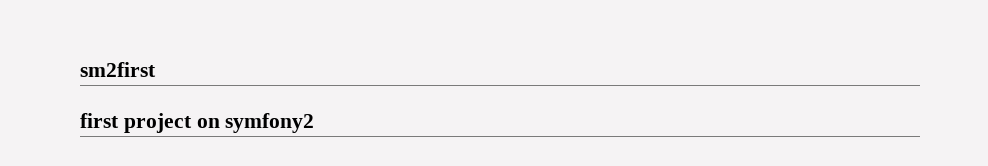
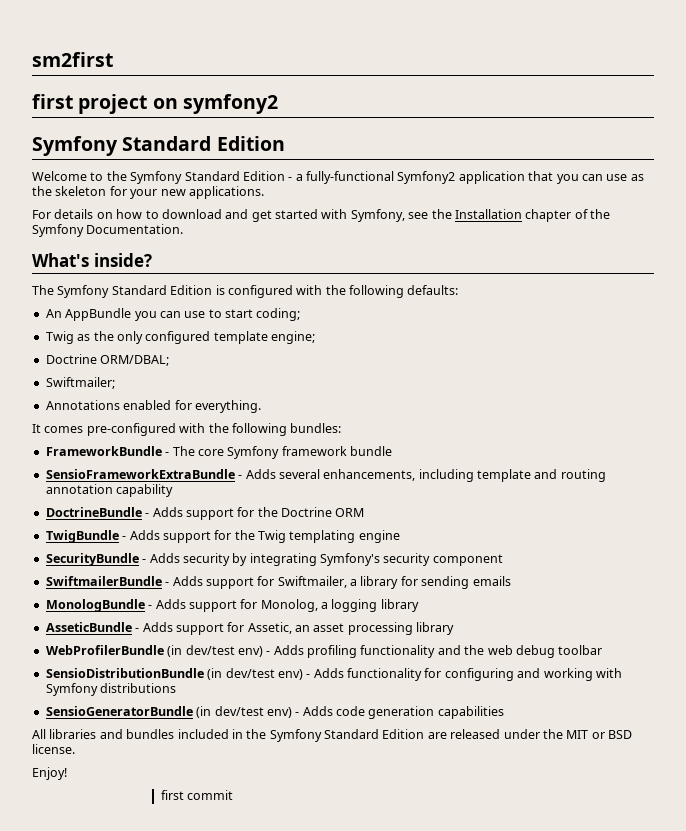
  first project on symfony2
+ Symfony Standard Edition
+ Welcome to the Symfony Standard Edition - a fully-functional Symfony2 application that you can use as the skeleton for your new applications.
+ For details on how to download and get started with Symfony, see the Installation chapter of the Symfony Documentation.
+ What's inside?
+ The Symfony Standard Edition is configured with the following defaults:
+ An AppBundle you can use to start coding;
+ Twig as the only configured template engine;
+ Doctrine ORM/DBAL;
+ Swiftmailer;
+ Annotations enabled for everything.
+ It comes pre-configured with the following bundles:
+ FrameworkBundle - The core Symfony framework bundle
+ SensioFrameworkExtraBundle - Adds several enhancements, including template and routing annotation capability
+ DoctrineBundle - Adds support for the Doctrine ORM
+ TwigBundle - Adds support for the Twig templating engine
+ SecurityBundle - Adds security by integrating Symfony's security component
+ SwiftmailerBundle - Adds support for Swiftmailer, a library for sending emails
+ MonologBundle - Adds support for Monolog, a logging library
+ AsseticBundle - Adds support for Assetic, an asset processing library
+ WebProfilerBundle (in dev/test env) - Adds profiling functionality and the web debug toolbar
+ SensioDistributionBundle (in dev/test env) - Adds functionality for configuring and working with Symfony distributions
+ SensioGeneratorBundle (in dev/test env) - Adds code generation capabilities
+ All libraries and bundles included in the Symfony Standard Edition are released under the MIT or BSD license.
+ Enjoy!
+ first commit

